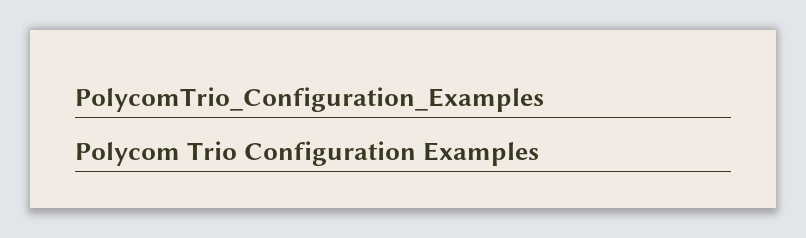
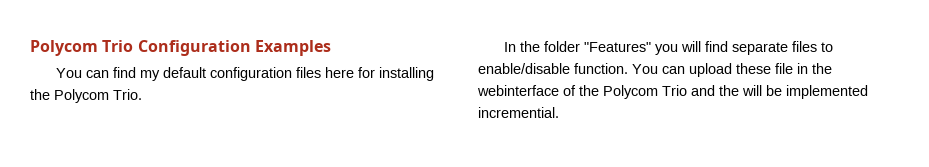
- PolycomTrio_Configuration_Examples
+ You can find my default configuration files here for installing the Polycom Trio.
+ In the folder "Features" you will find separate files to enable/disable function. You can upload these file in the webinterface of the Polycom Trio and the will be implemented incremential.

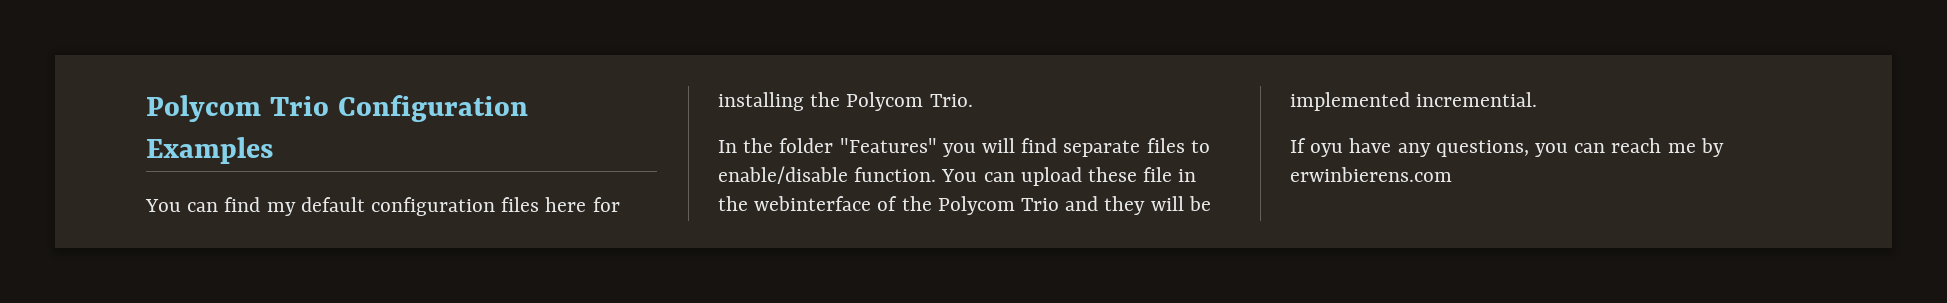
- You can upload these file in the webinterface of the Polycom Trio and the will be implemented incremential.
+ You can upload these file in the webinterface of the Polycom Trio and they will be implemented incremential.
+ If oyu have any questions, you can reach me by erwinbierens.com

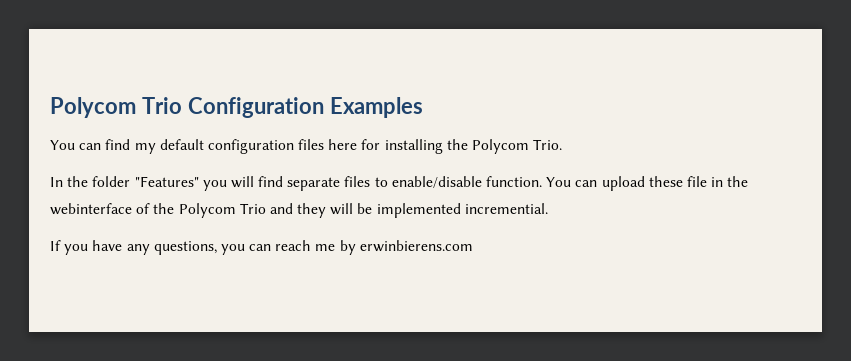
- If oyu have any questions, you can reach me by erwinbierens.com
+ If you have any questions, you can reach me by erwinbierens.com

